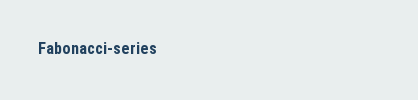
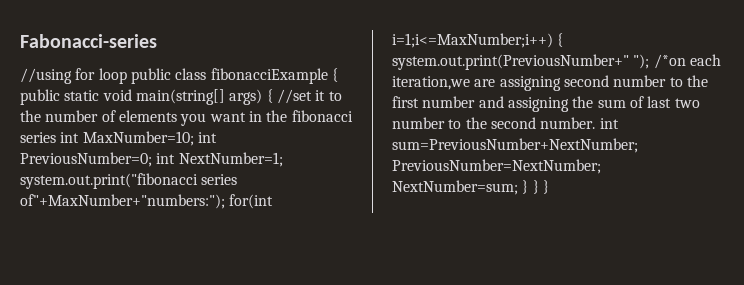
+ //using for loop public class fibonacciExample { public static void main(string[] args) { //set it to the number of elements you want in the fibonacci series int MaxNumber=10; int PreviousNumber=0; int NextNumber=1; system.out.print("fibonacci series of"+MaxNumber+"numbers:"); for(int i=1;i<=MaxNumber;i++) { system.out.print(PreviousNumber+" "); /*on each iteration,we are assigning second number to the first number and assigning the sum of last two number to the second number. int sum=PreviousNumber+NextNumber; PreviousNumber=NextNumber; NextNumber=sum; } } }

